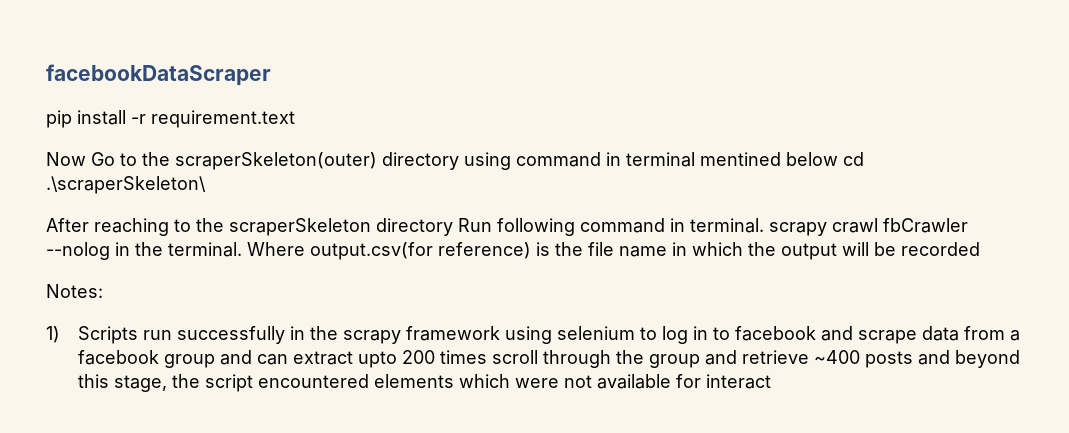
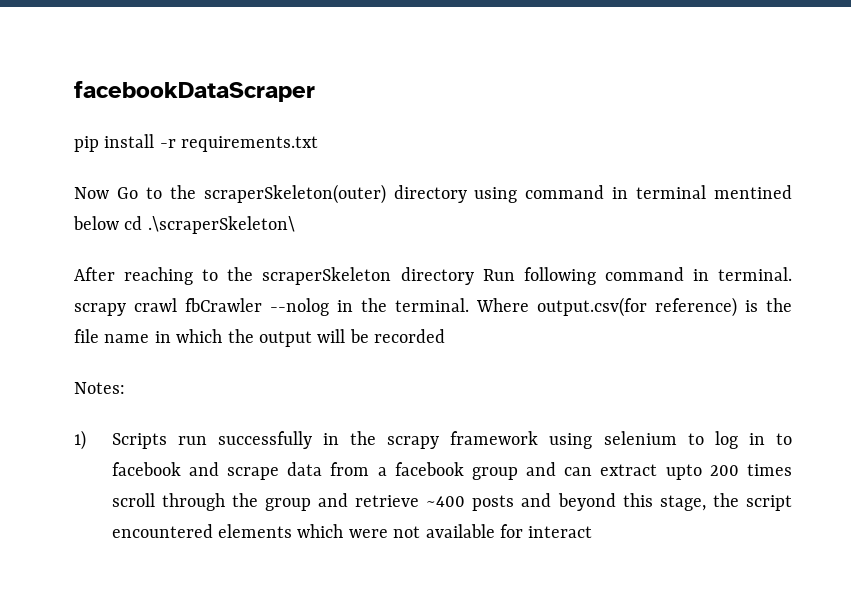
- pip install -r requirement.text
+ pip install -r requirements.txt

